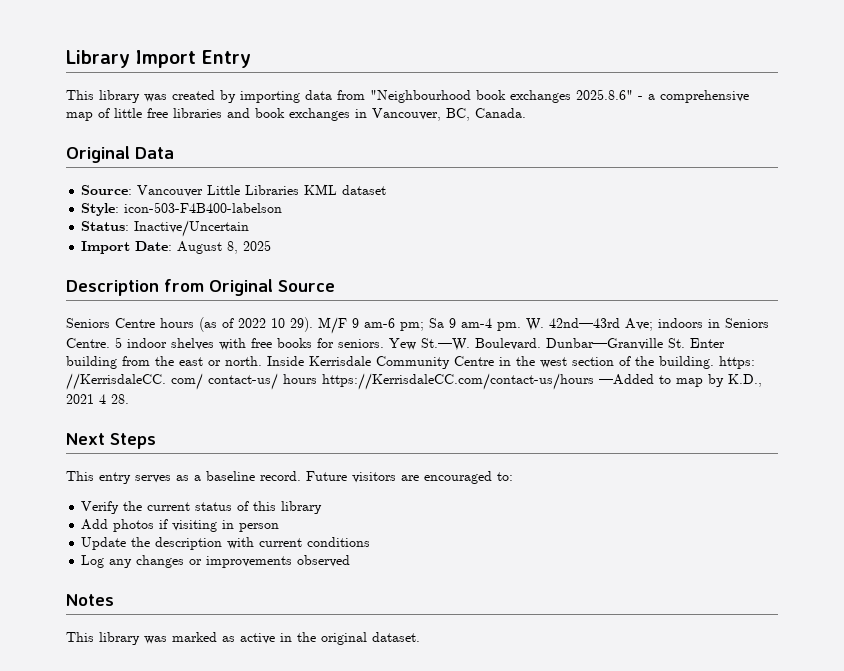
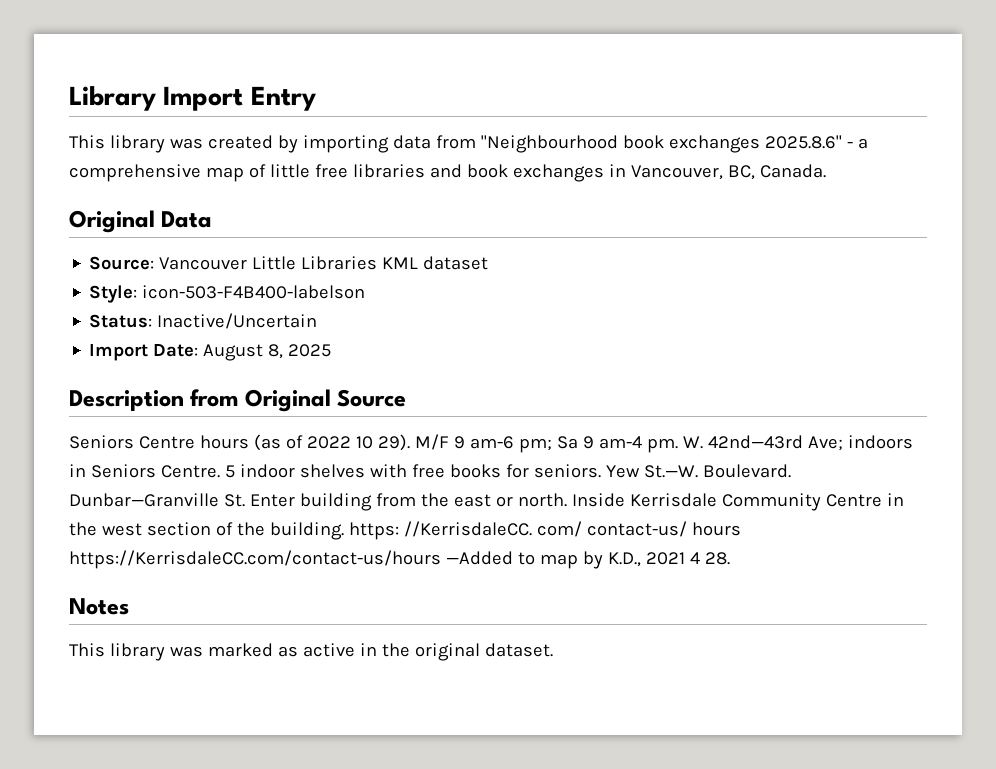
- Next Steps
- This entry serves as a baseline record. Future visitors are encouraged to:
- Verify the current status of this library
- Add photos if visiting in person
- Update the description with current conditions
- Log any changes or improvements observed

